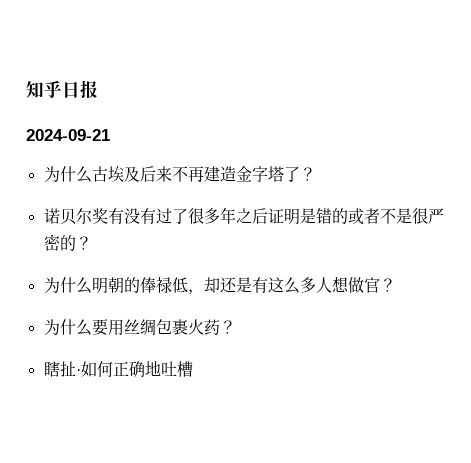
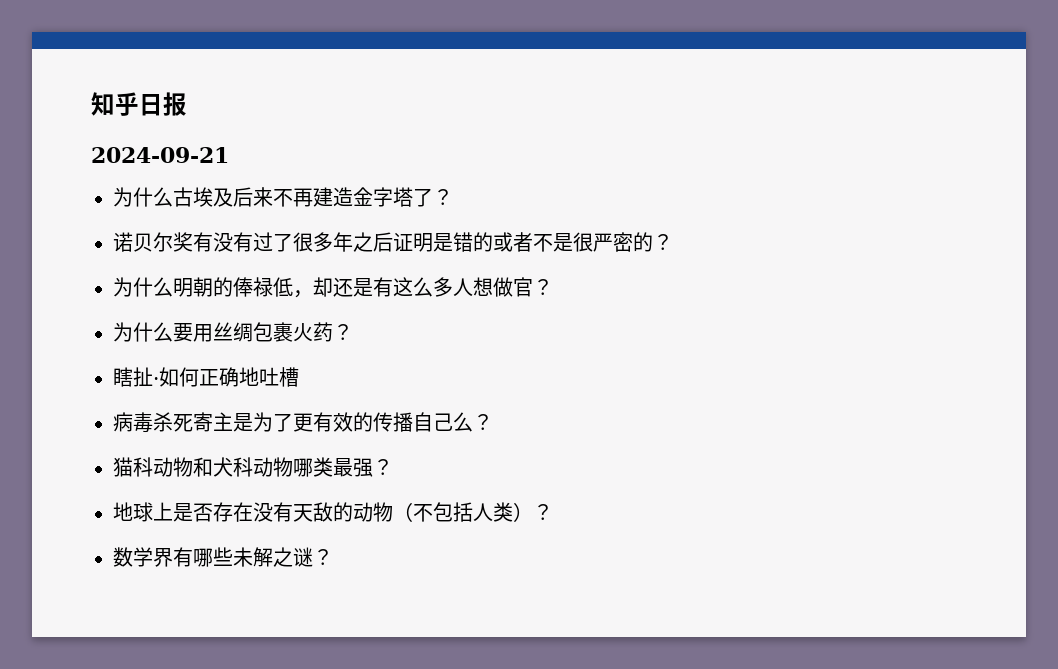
+ 病毒杀死寄主是为了更有效的传播自己么？
+ 猫科动物和犬科动物哪类最强？
+ 地球上是否存在没有天敌的动物（不包括人类）？
+ 数学界有哪些未解之谜？

